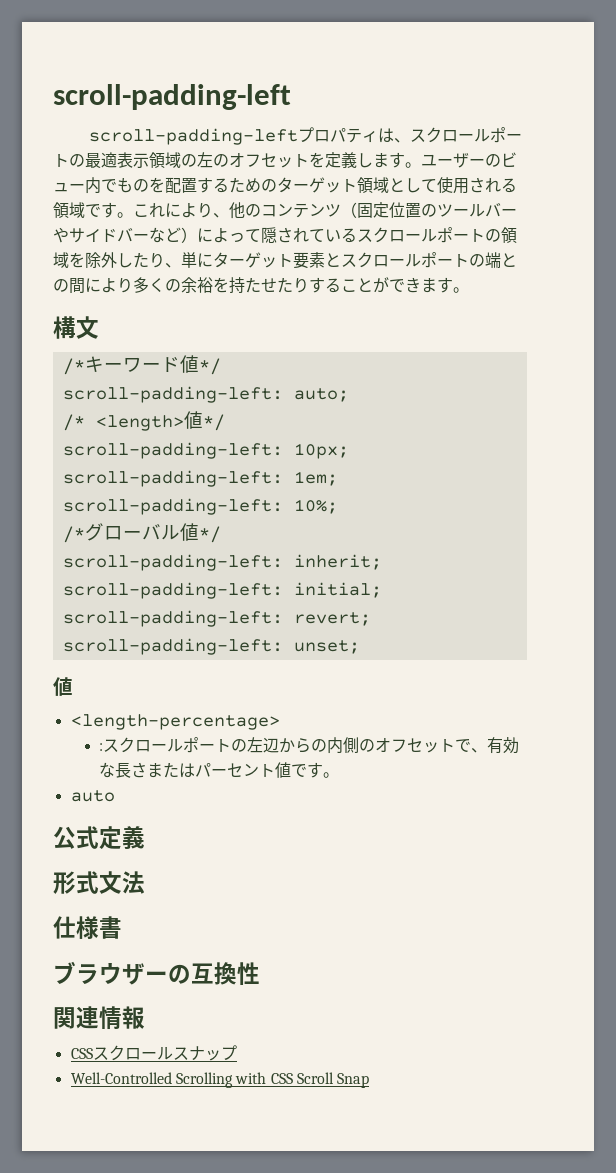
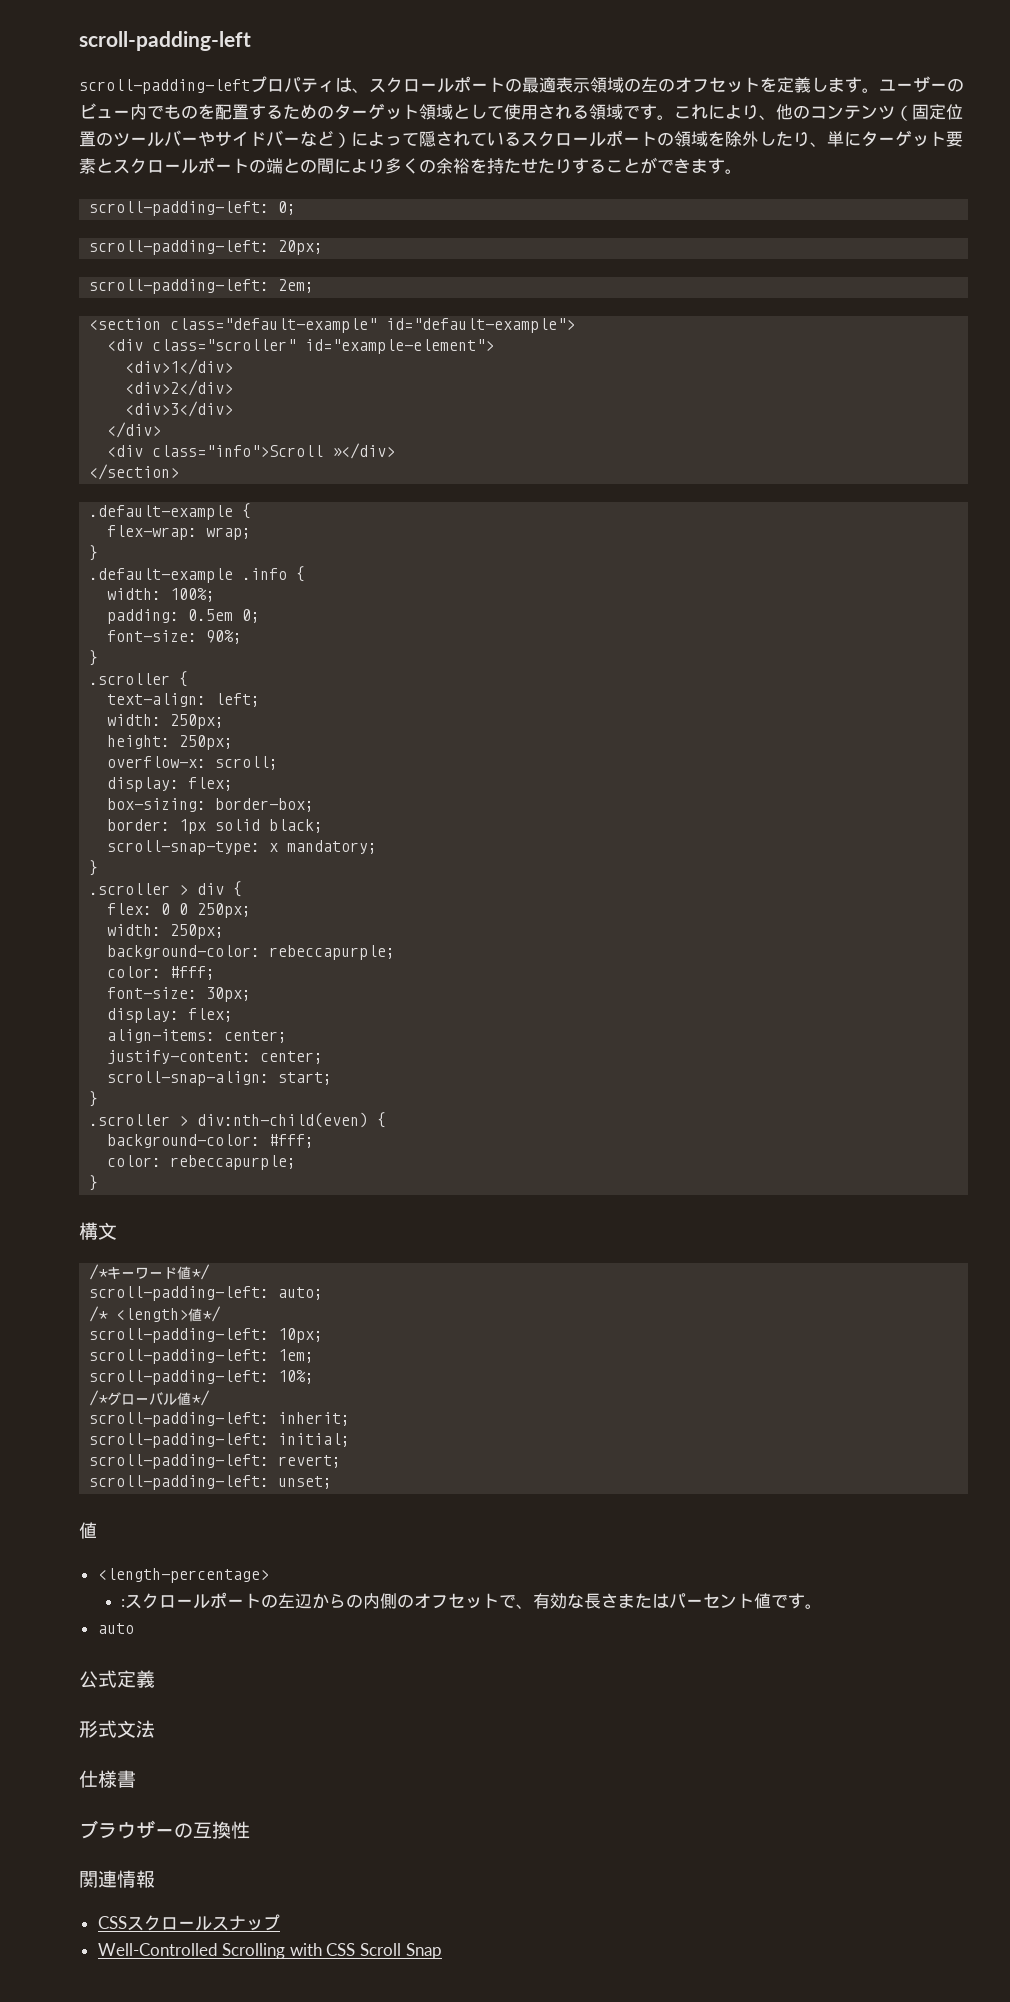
+ scroll-padding-left: 0;
+ scroll-padding-left: 20px;
+ scroll-padding-left: 2em;
+ <section class="default-example" id="default-example">
+ <div class="scroller" id="example-element">
+ <div>1</div>
+ <div>2</div>
+ <div>3</div>
+ </div>
+ <div class="info">Scroll »</div>
+ </section>
+ .default-example {
+ flex-wrap: wrap;
+ }
+ .default-example .info {
+ width: 100%;
+ padding: 0.5em 0;
+ font-size: 90%;
+ }
+ .scroller {
+ text-align: left;
+ width: 250px;
+ height: 250px;
+ overflow-x: scroll;
+ display: flex;
+ box-sizing: border-box;
+ border: 1px solid black;
+ scroll-snap-type: x mandatory;
+ }
+ .scroller > div {
+ flex: 0 0 250px;
+ width: 250px;
+ background-color: rebeccapurple;
+ color: #fff;
+ font-size: 30px;
+ display: flex;
+ align-items: center;
+ justify-content: center;
+ scroll-snap-align: start;
+ }
+ .scroller > div:nth-child(even) {
+ background-color: #fff;
+ color: rebeccapurple;
+ }

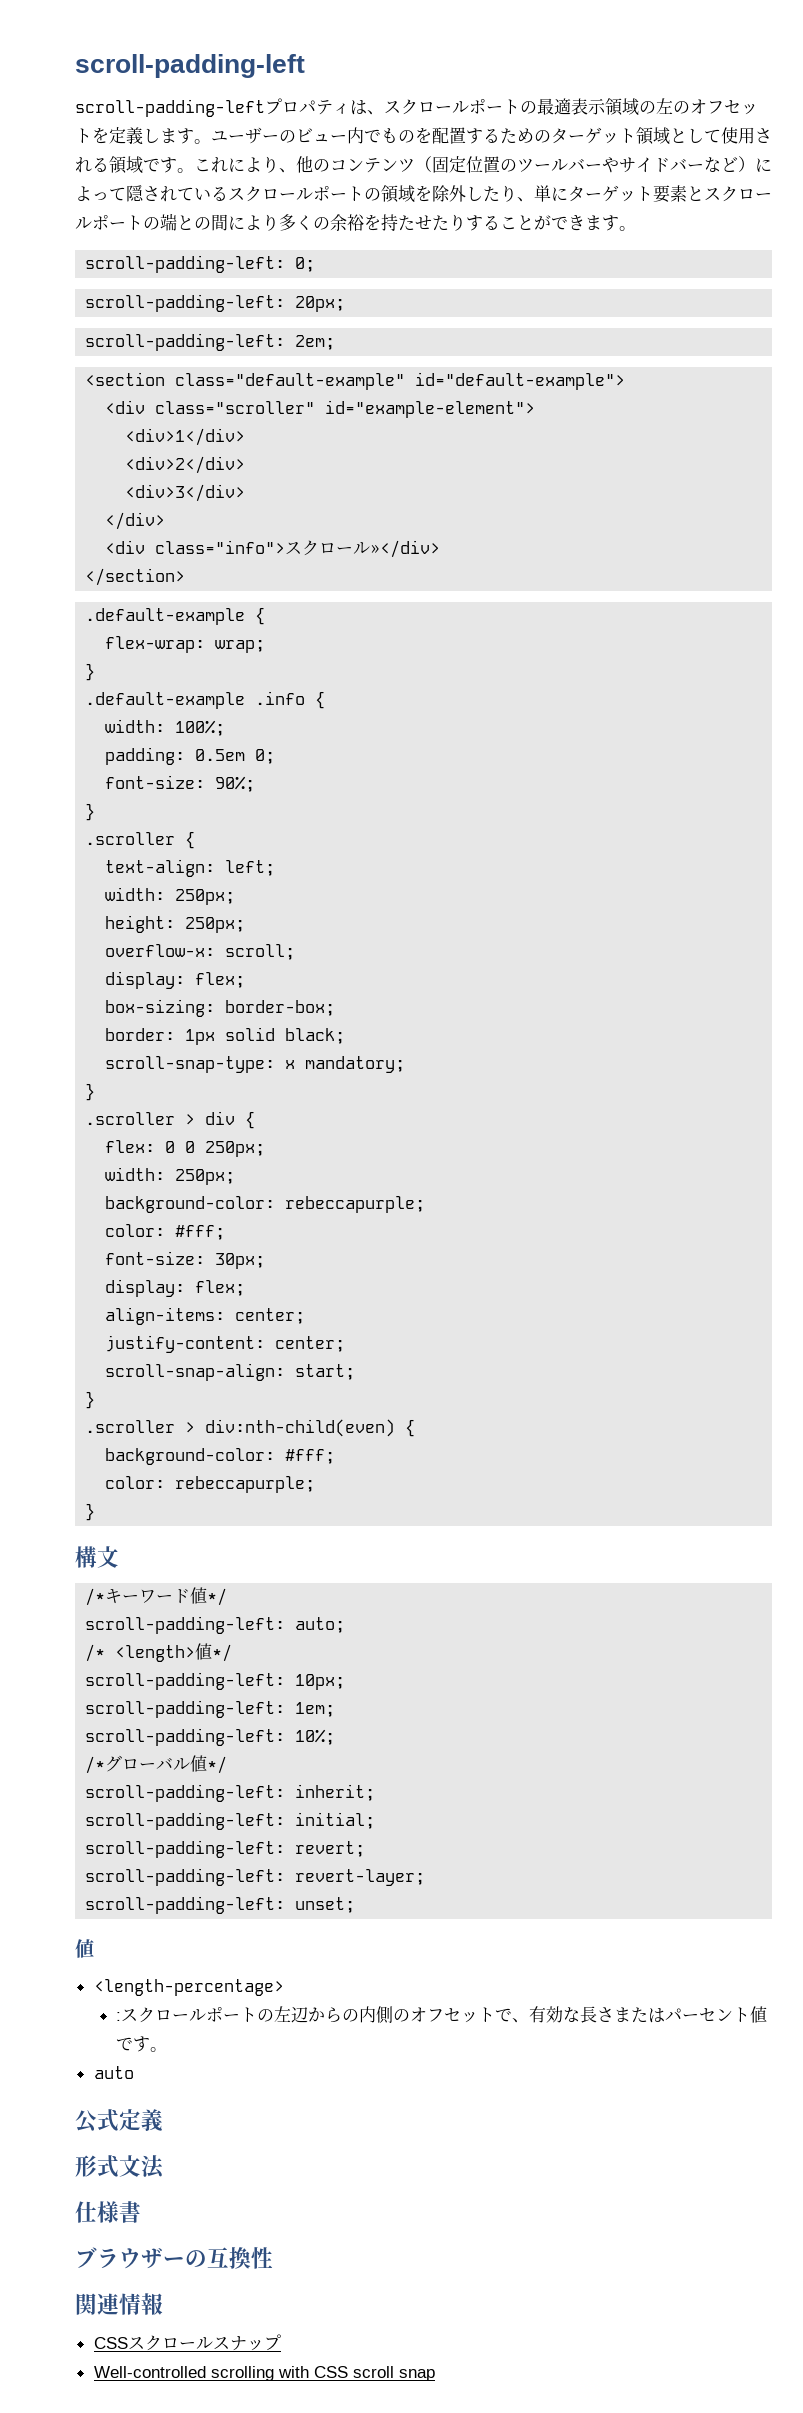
- <div class="info">Scroll »</div>
+ <div class="info">スクロール»</div>
+ scroll-padding-left: revert-layer;
- Well-Controlled Scrolling with CSS Scroll Snap
+ Well-controlled scrolling with CSS scroll snap

